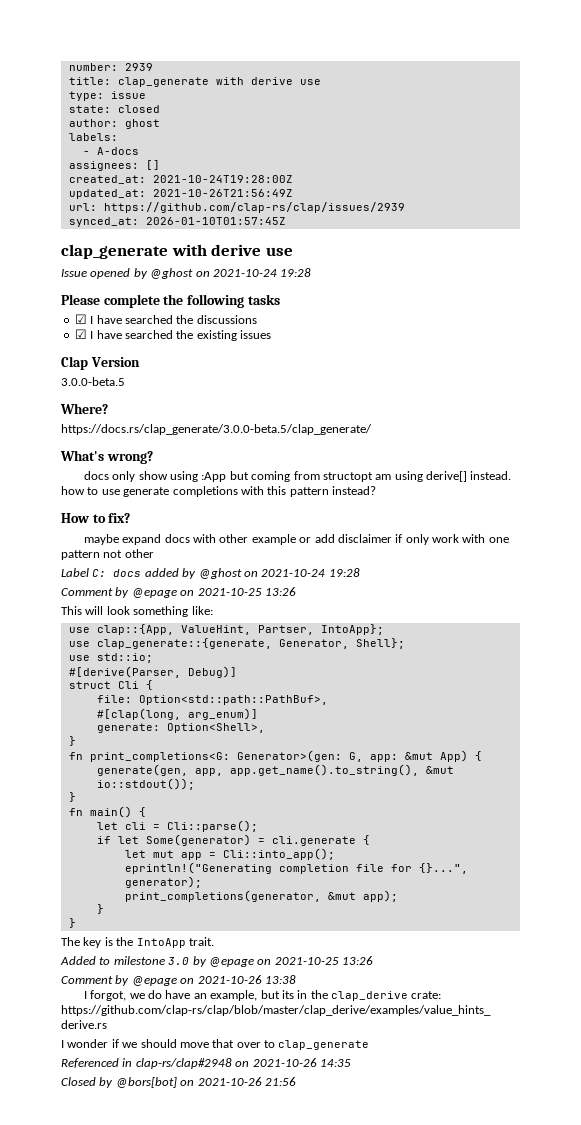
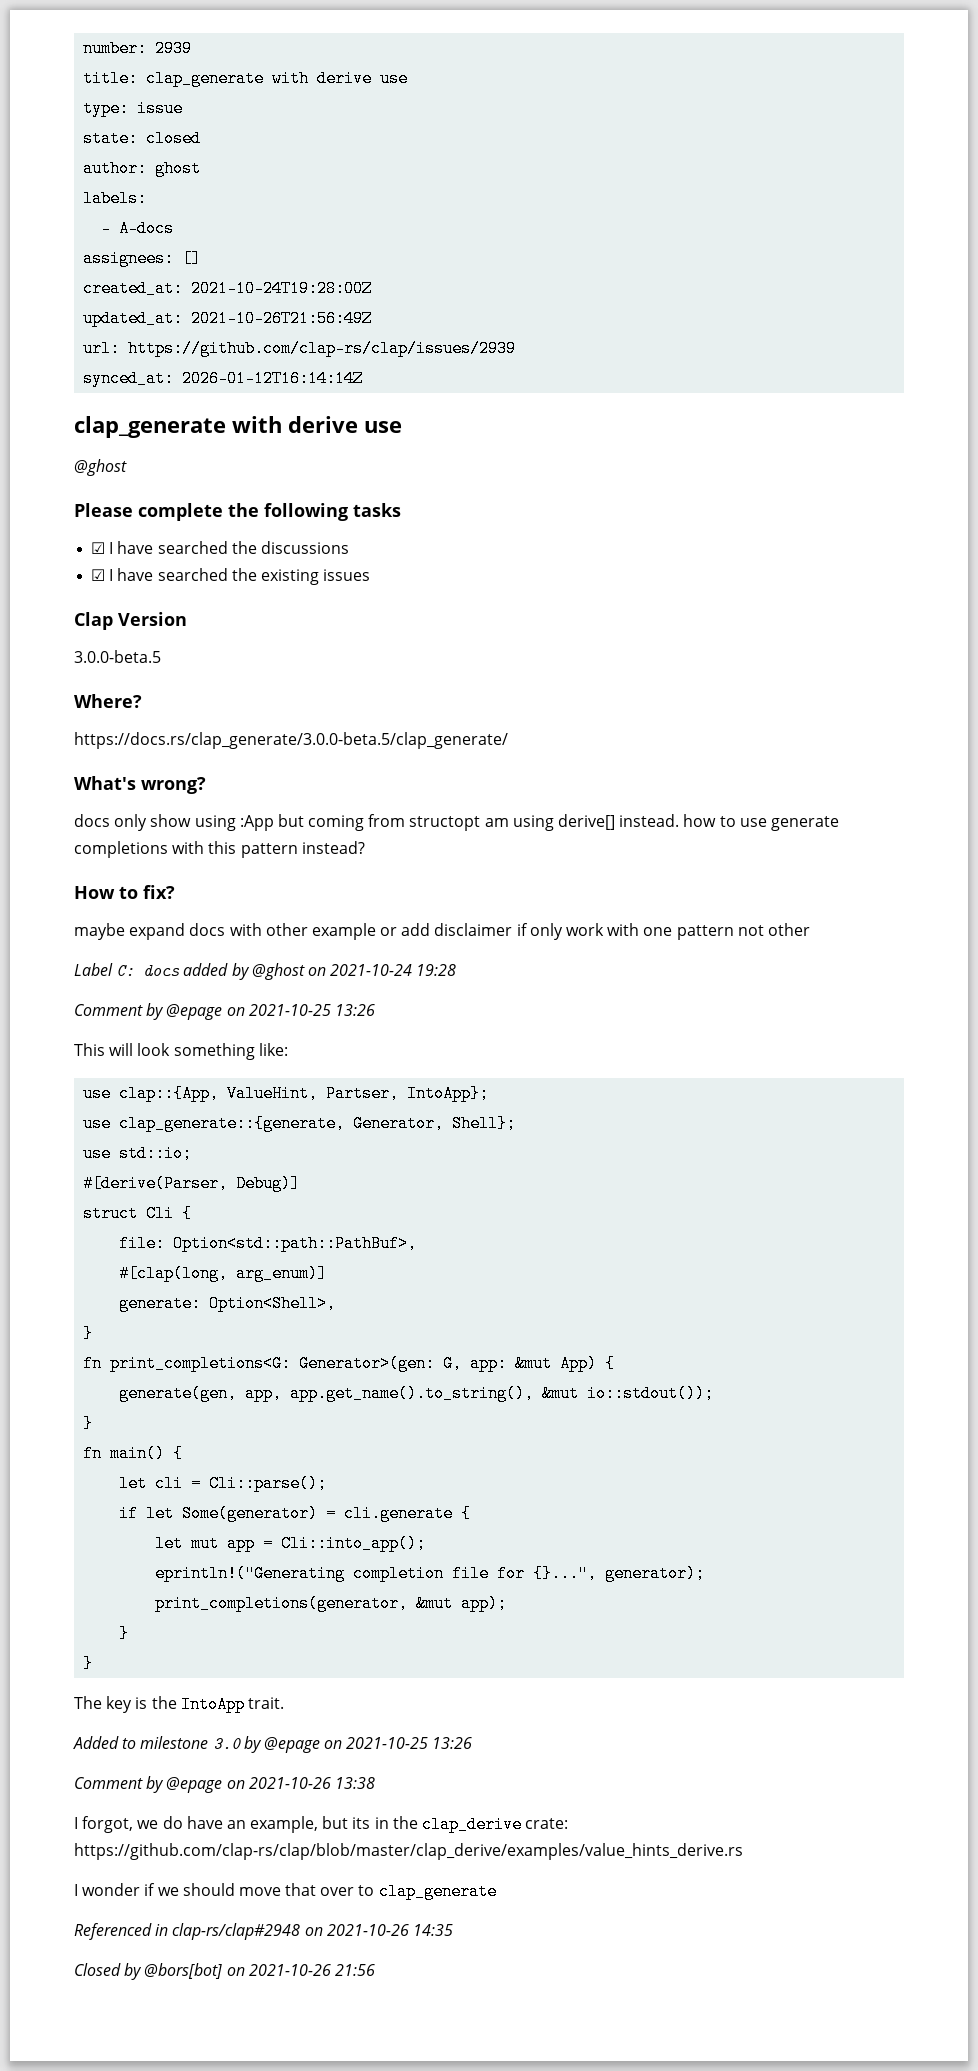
- synced_at: 2026-01-10T01:57:45Z
+ synced_at: 2026-01-12T16:14:14Z
  clap_generate with derive use
- Issue opened by @ghost on 2021-10-24 19:28
+ @ghost

